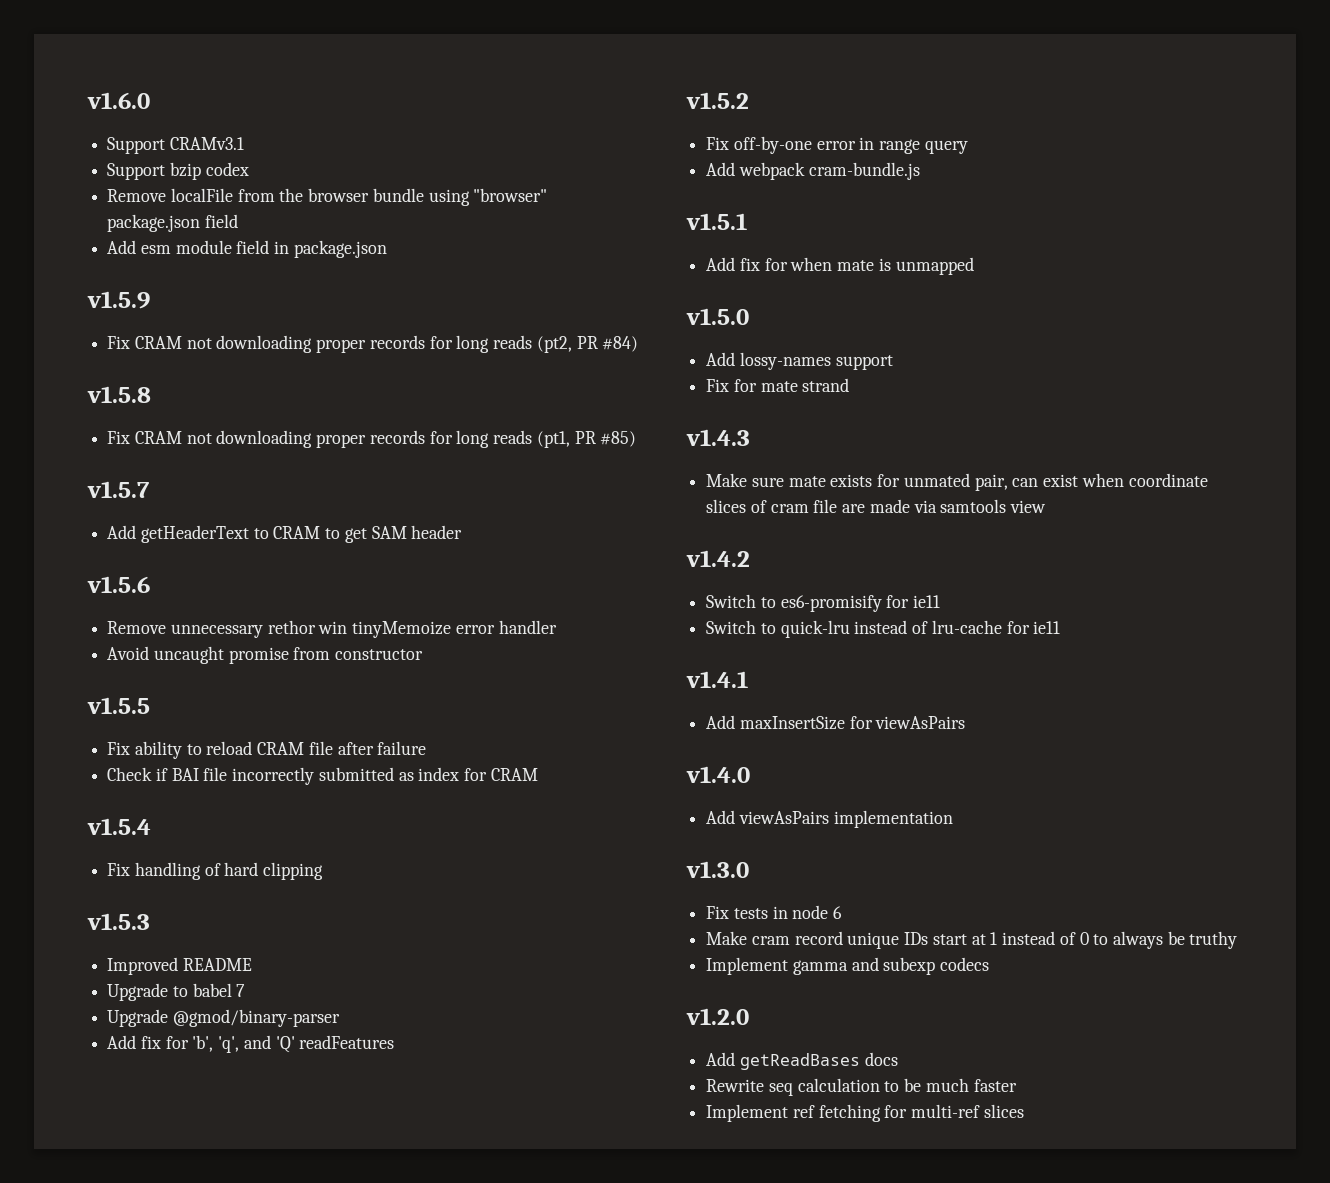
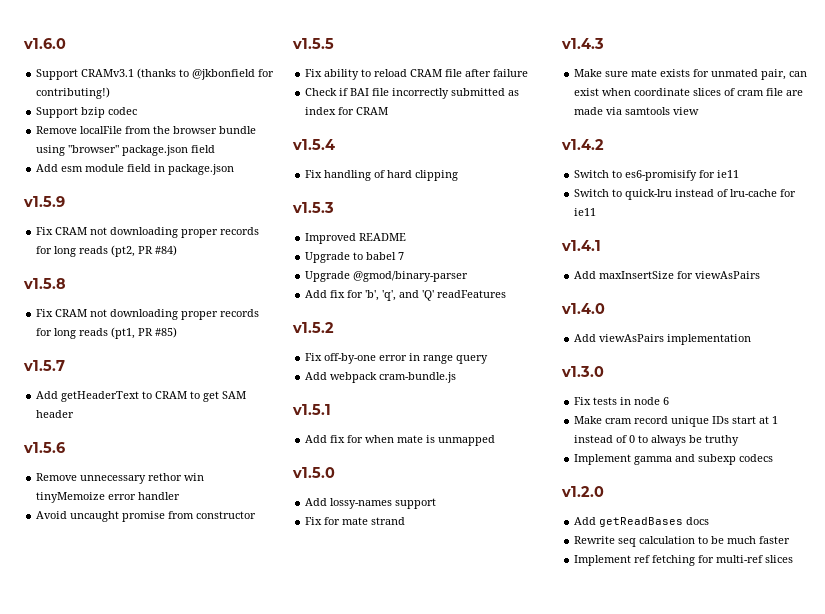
- Support CRAMv3.1
+ Support CRAMv3.1 (thanks to @jkbonfield for contributing!)
- Support bzip codex
+ Support bzip codec

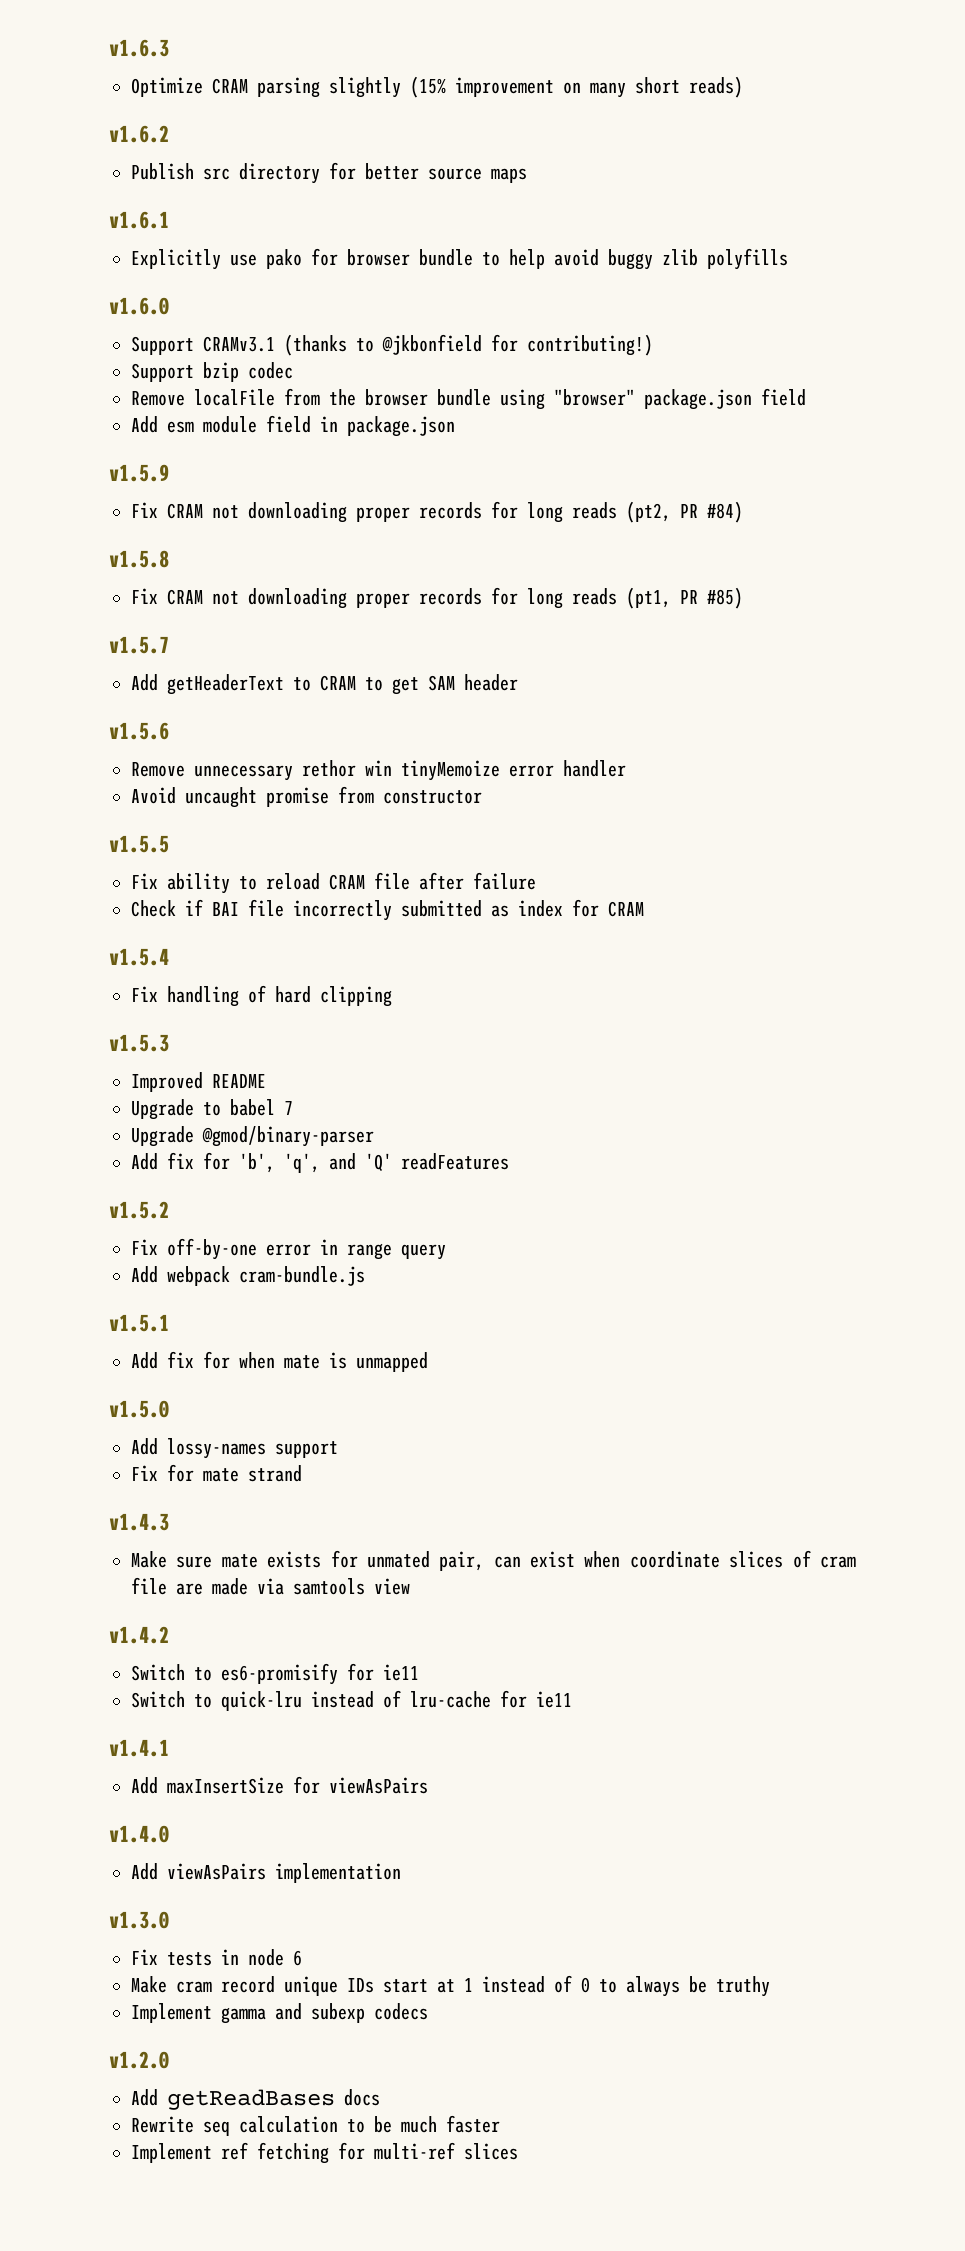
+ v1.6.3
+ Optimize CRAM parsing slightly (15% improvement on many short reads)
+ v1.6.2
+ Publish src directory for better source maps
+ v1.6.1
+ Explicitly use pako for browser bundle to help avoid buggy zlib polyfills

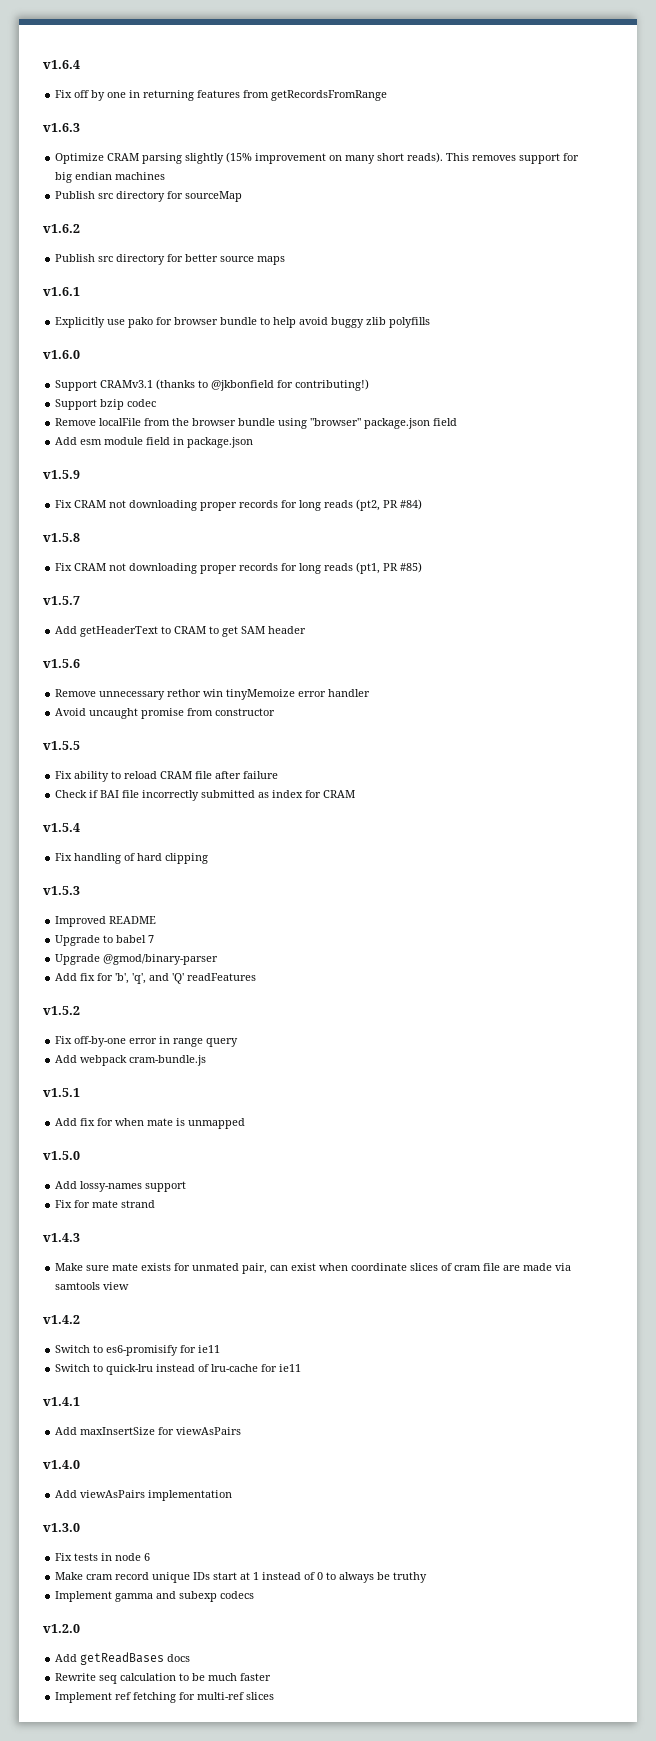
+ v1.6.4
+ Fix off by one in returning features from getRecordsFromRange
- Optimize CRAM parsing slightly (15% improvement on many short reads)
+ Optimize CRAM parsing slightly (15% improvement on many short reads). This removes support for big endian machines
+ Publish src directory for sourceMap

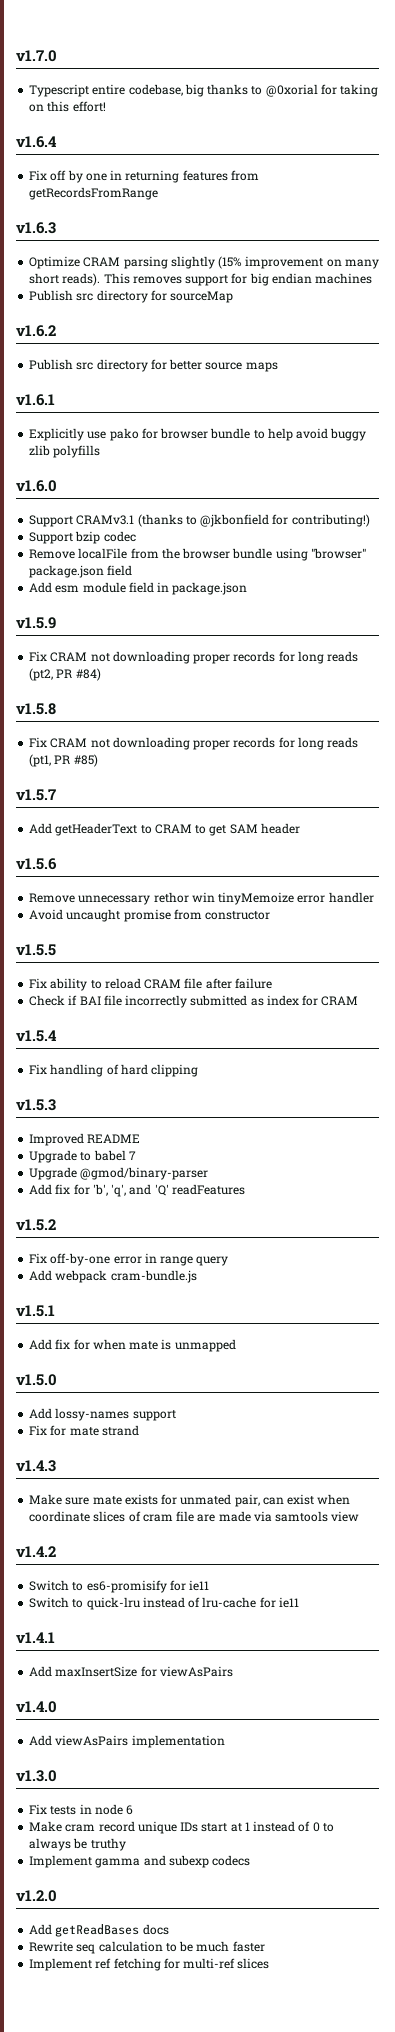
+ v1.7.0
+ Typescript entire codebase, big thanks to @0xorial for taking on this effort!

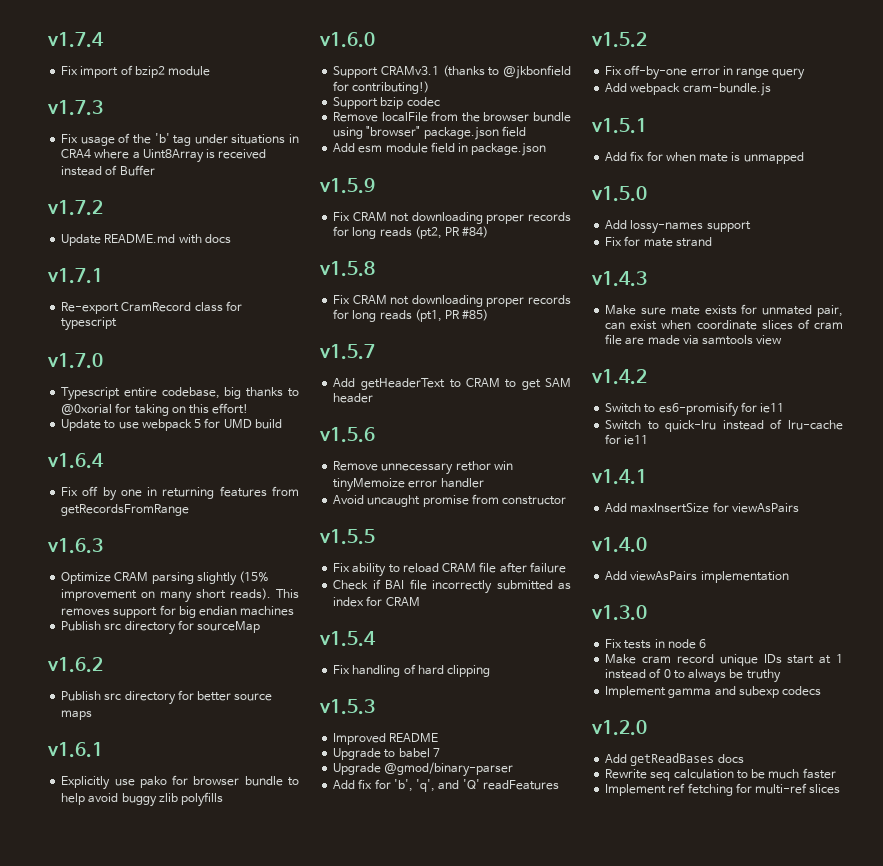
+ v1.7.4
+ Fix import of bzip2 module
+ v1.7.3
+ Fix usage of the 'b' tag under situations in CRA4 where a Uint8Array is received instead of Buffer
+ v1.7.2
+ Update README.md with docs
+ v1.7.1
+ Re-export CramRecord class for typescript
+ Update to use webpack 5 for UMD build

